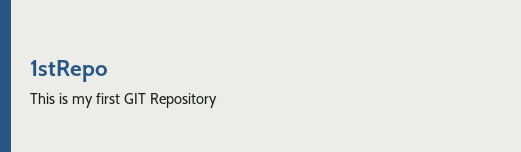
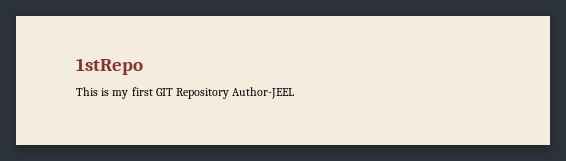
- This is my first GIT Repository
+ This is my first GIT Repository Author-JEEL

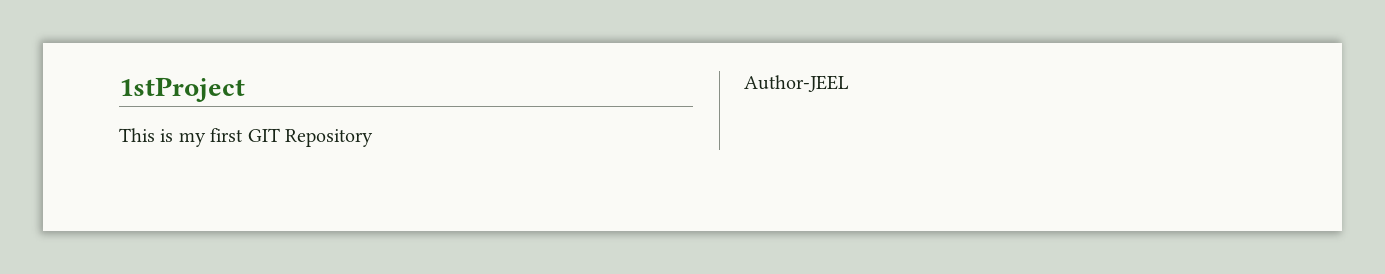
- 1stRepo
+ 1stProject
- This is my first GIT Repository Author-JEEL
+ This is my first GIT Repository
+ Author-JEEL

